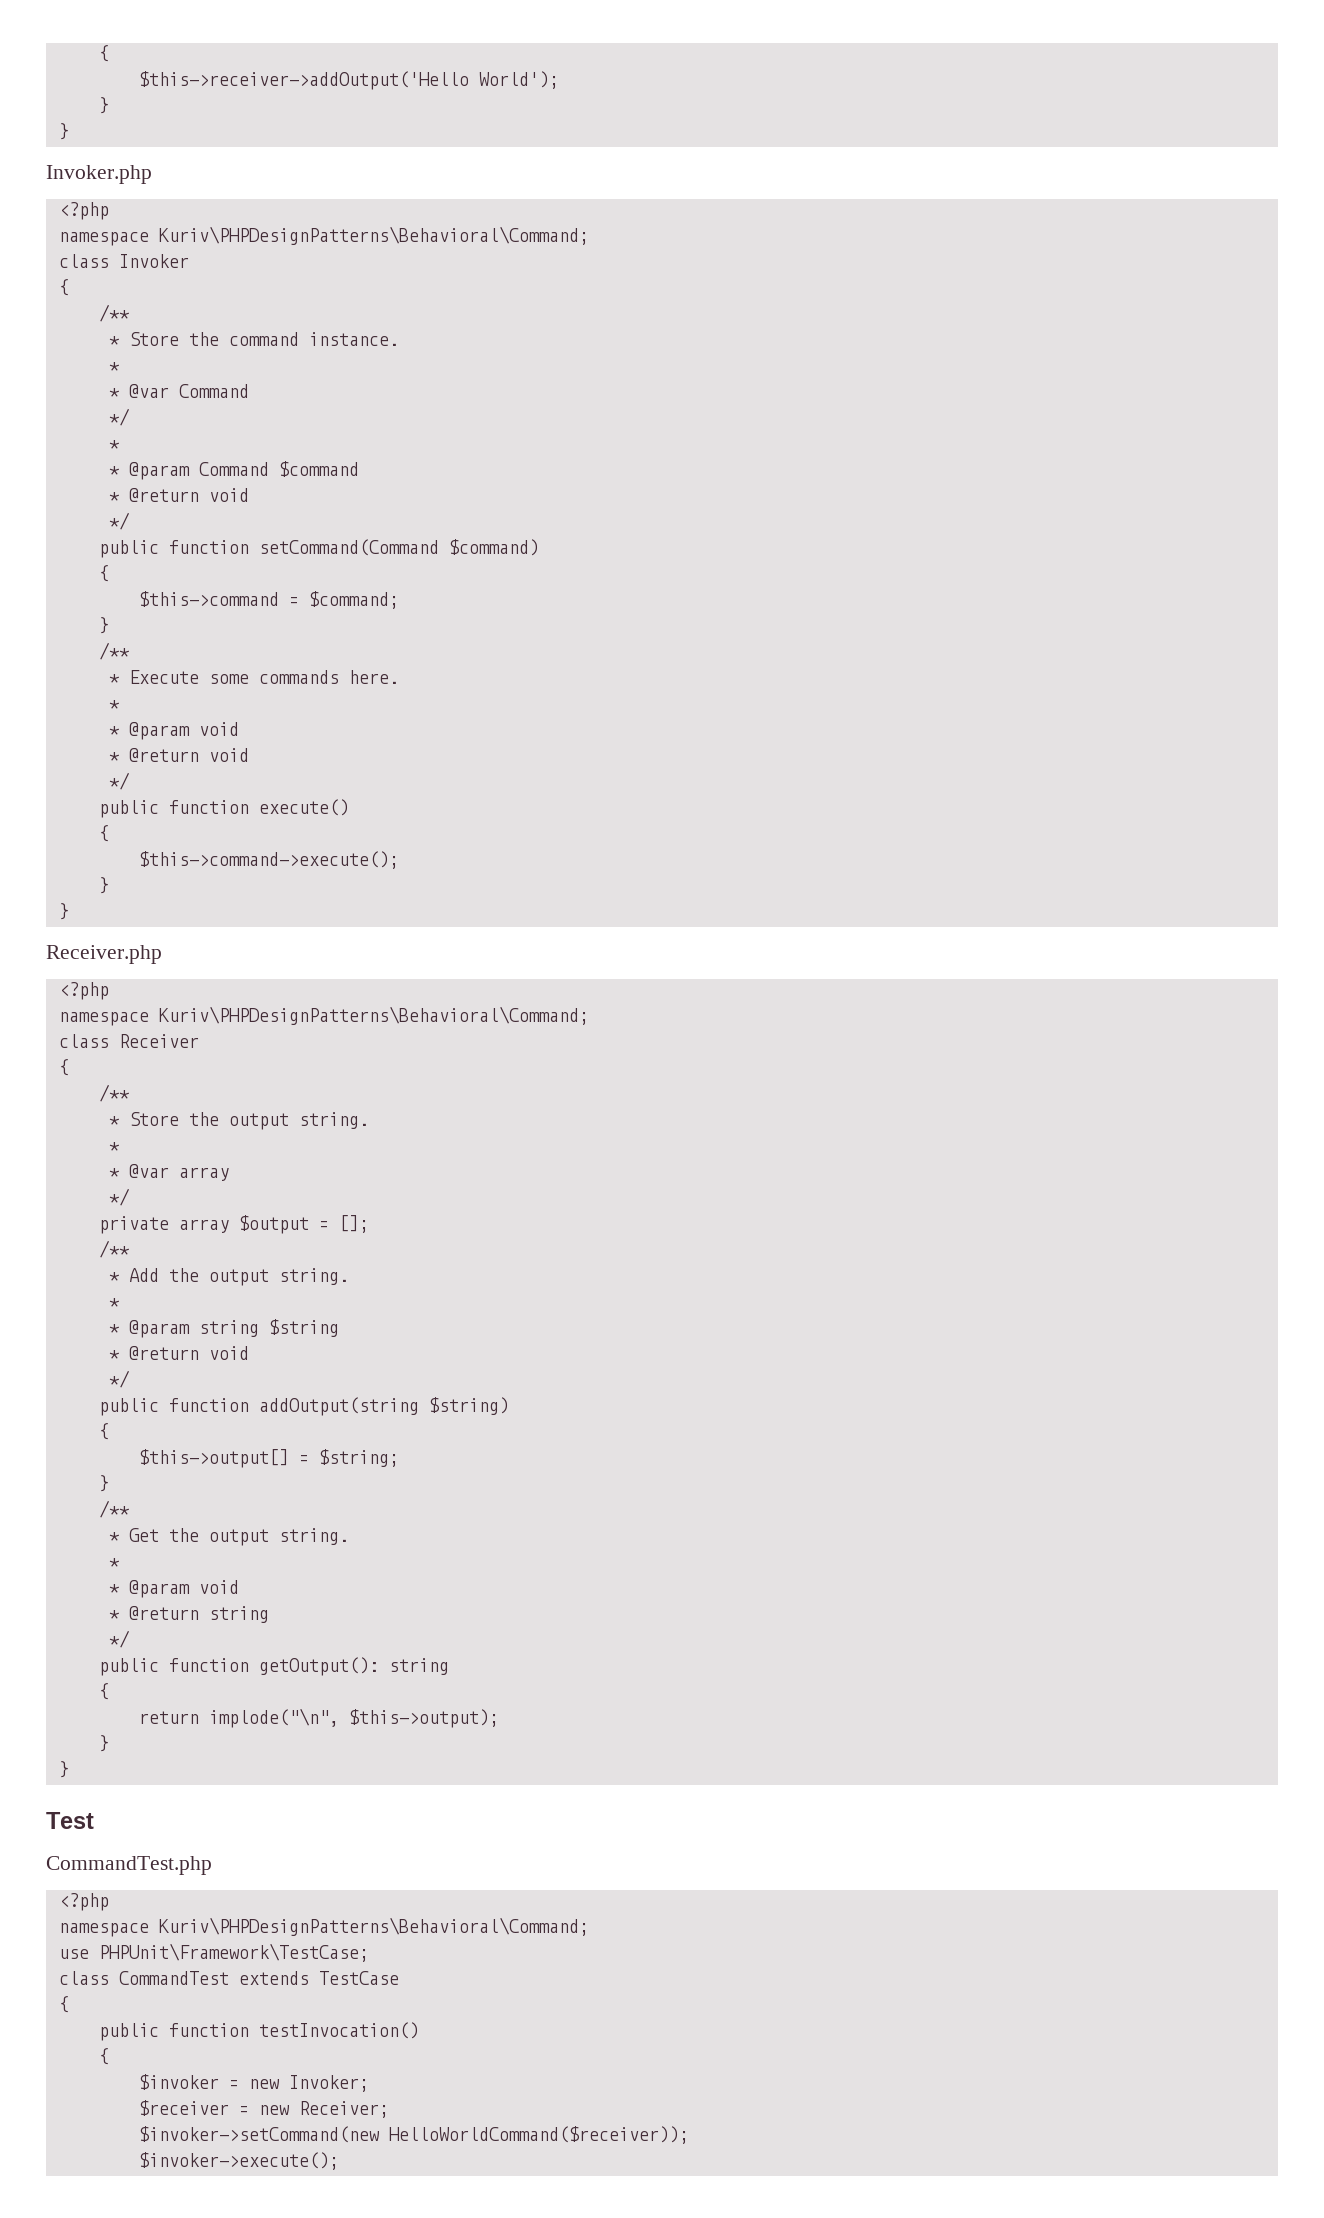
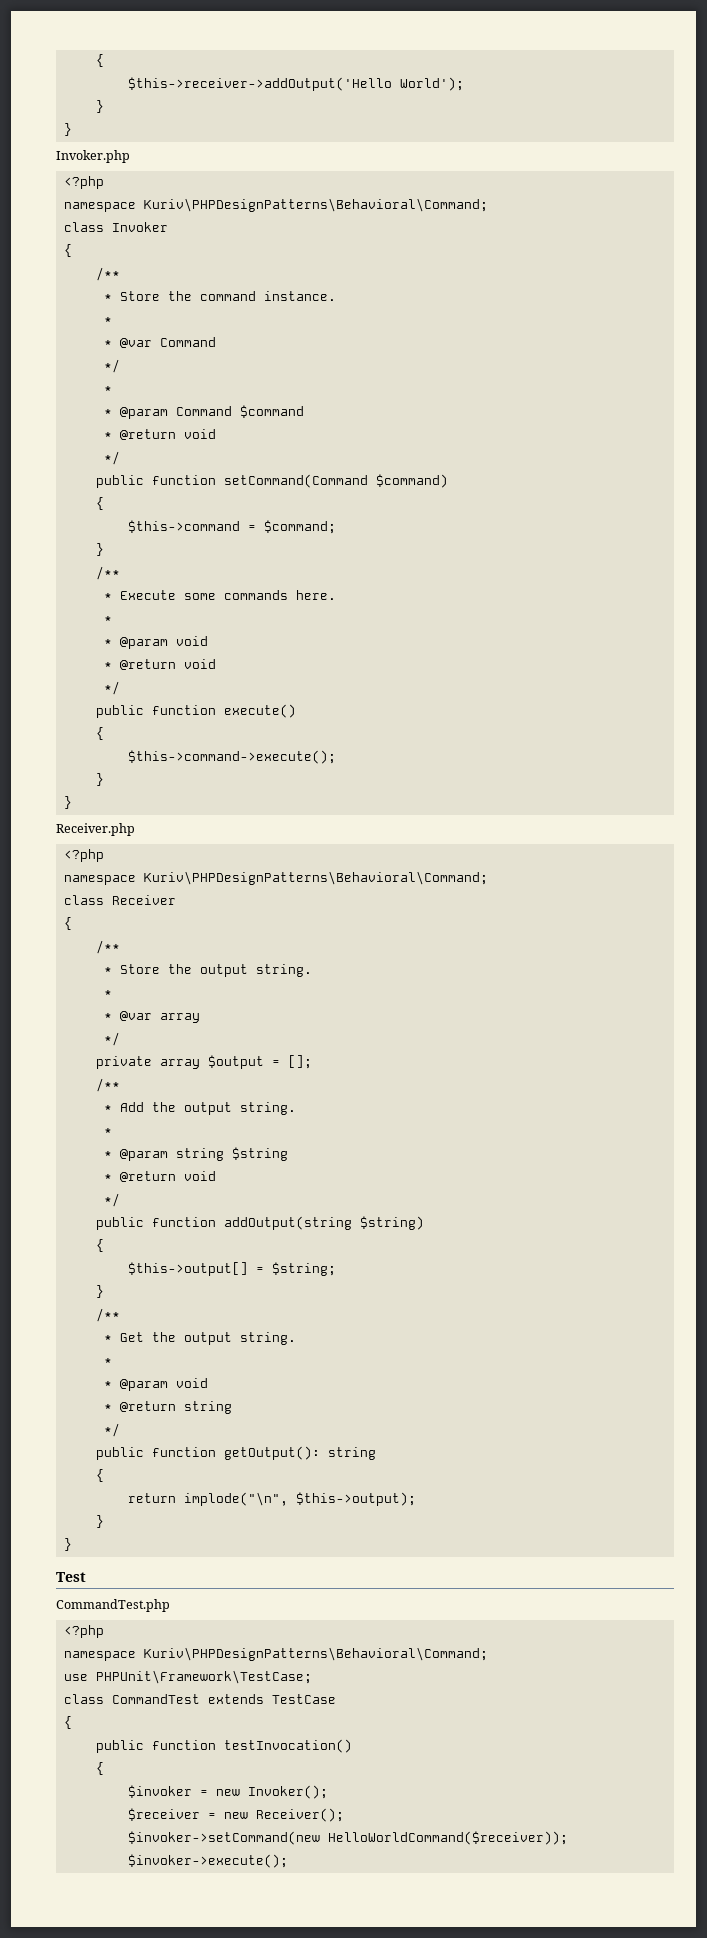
- $invoker = new Invoker;
+ $invoker = new Invoker();
- $receiver = new Receiver;
+ $receiver = new Receiver();

